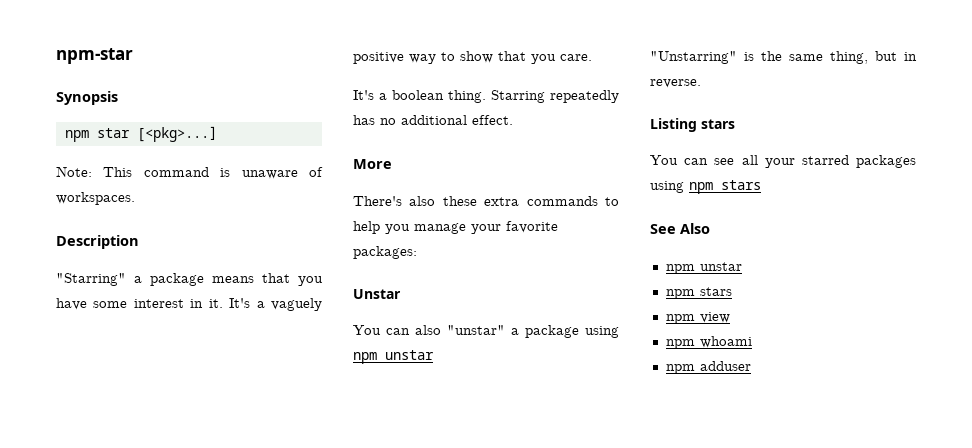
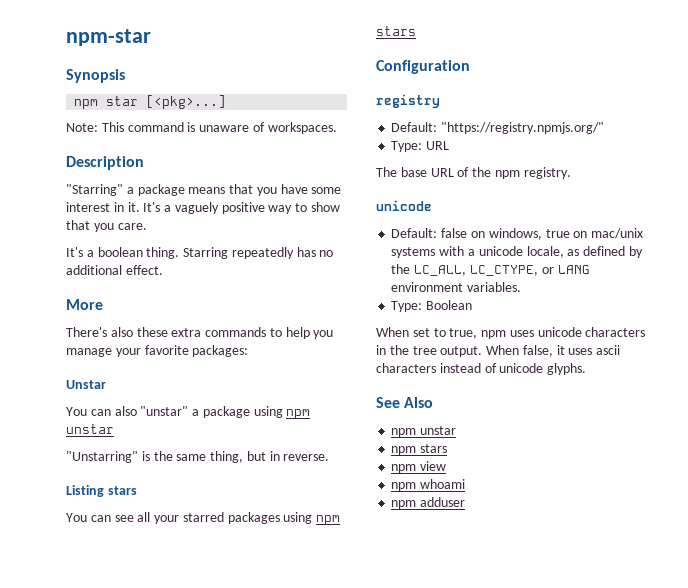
+ Configuration
+ registry
+ Default: "https://registry.npmjs.org/"
+ Type: URL
+ The base URL of the npm registry.
+ unicode
+ Default: false on windows, true on mac/unix systems with a unicode locale, as defined by the LC_ALL, LC_CTYPE, or LANG environment variables.
+ Type: Boolean
+ When set to true, npm uses unicode characters in the tree output. When false, it uses ascii characters instead of unicode glyphs.

